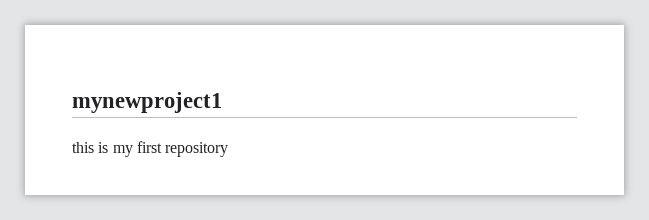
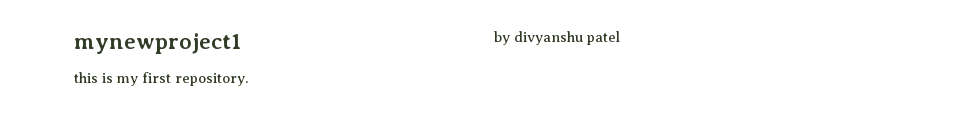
- this is my first repository
+ this is my first repository.
+ by divyanshu patel

